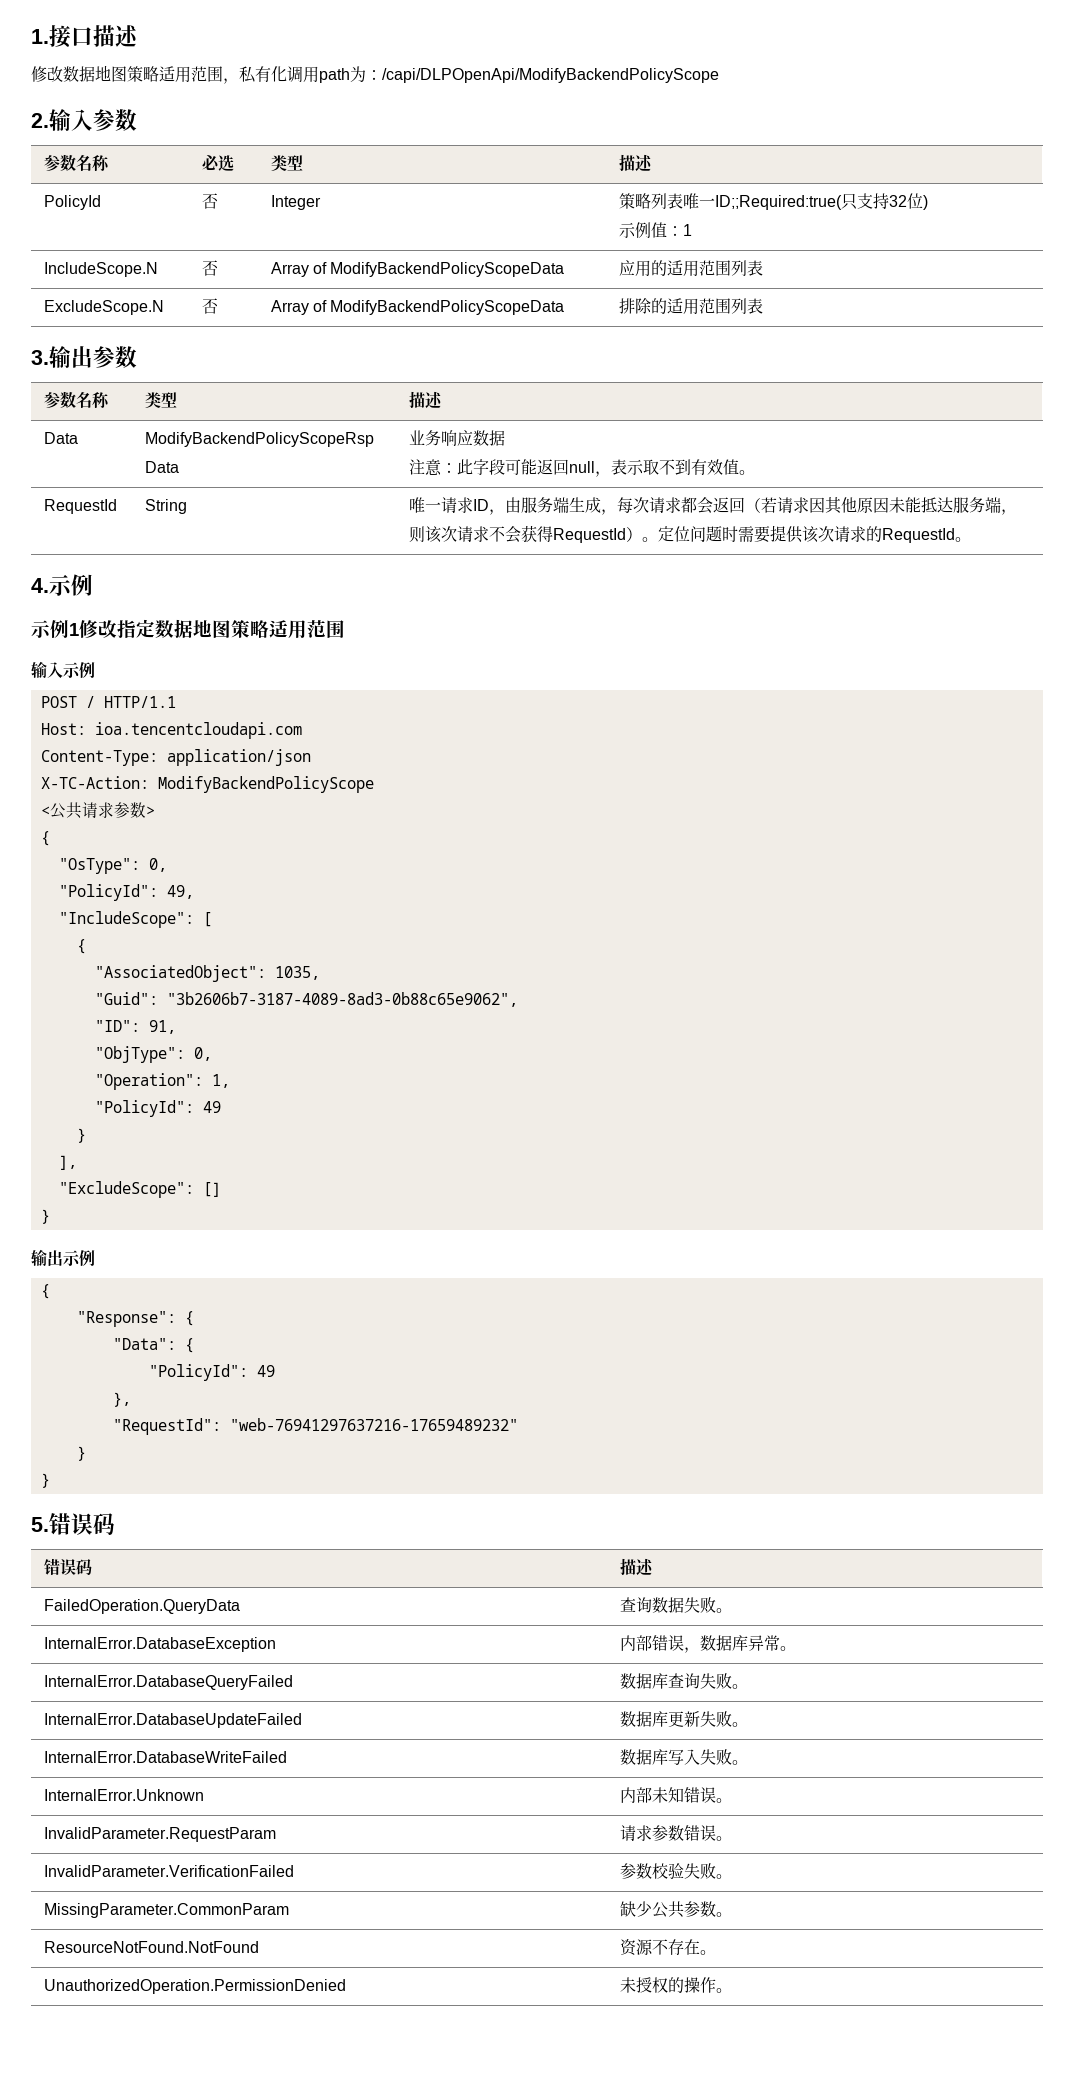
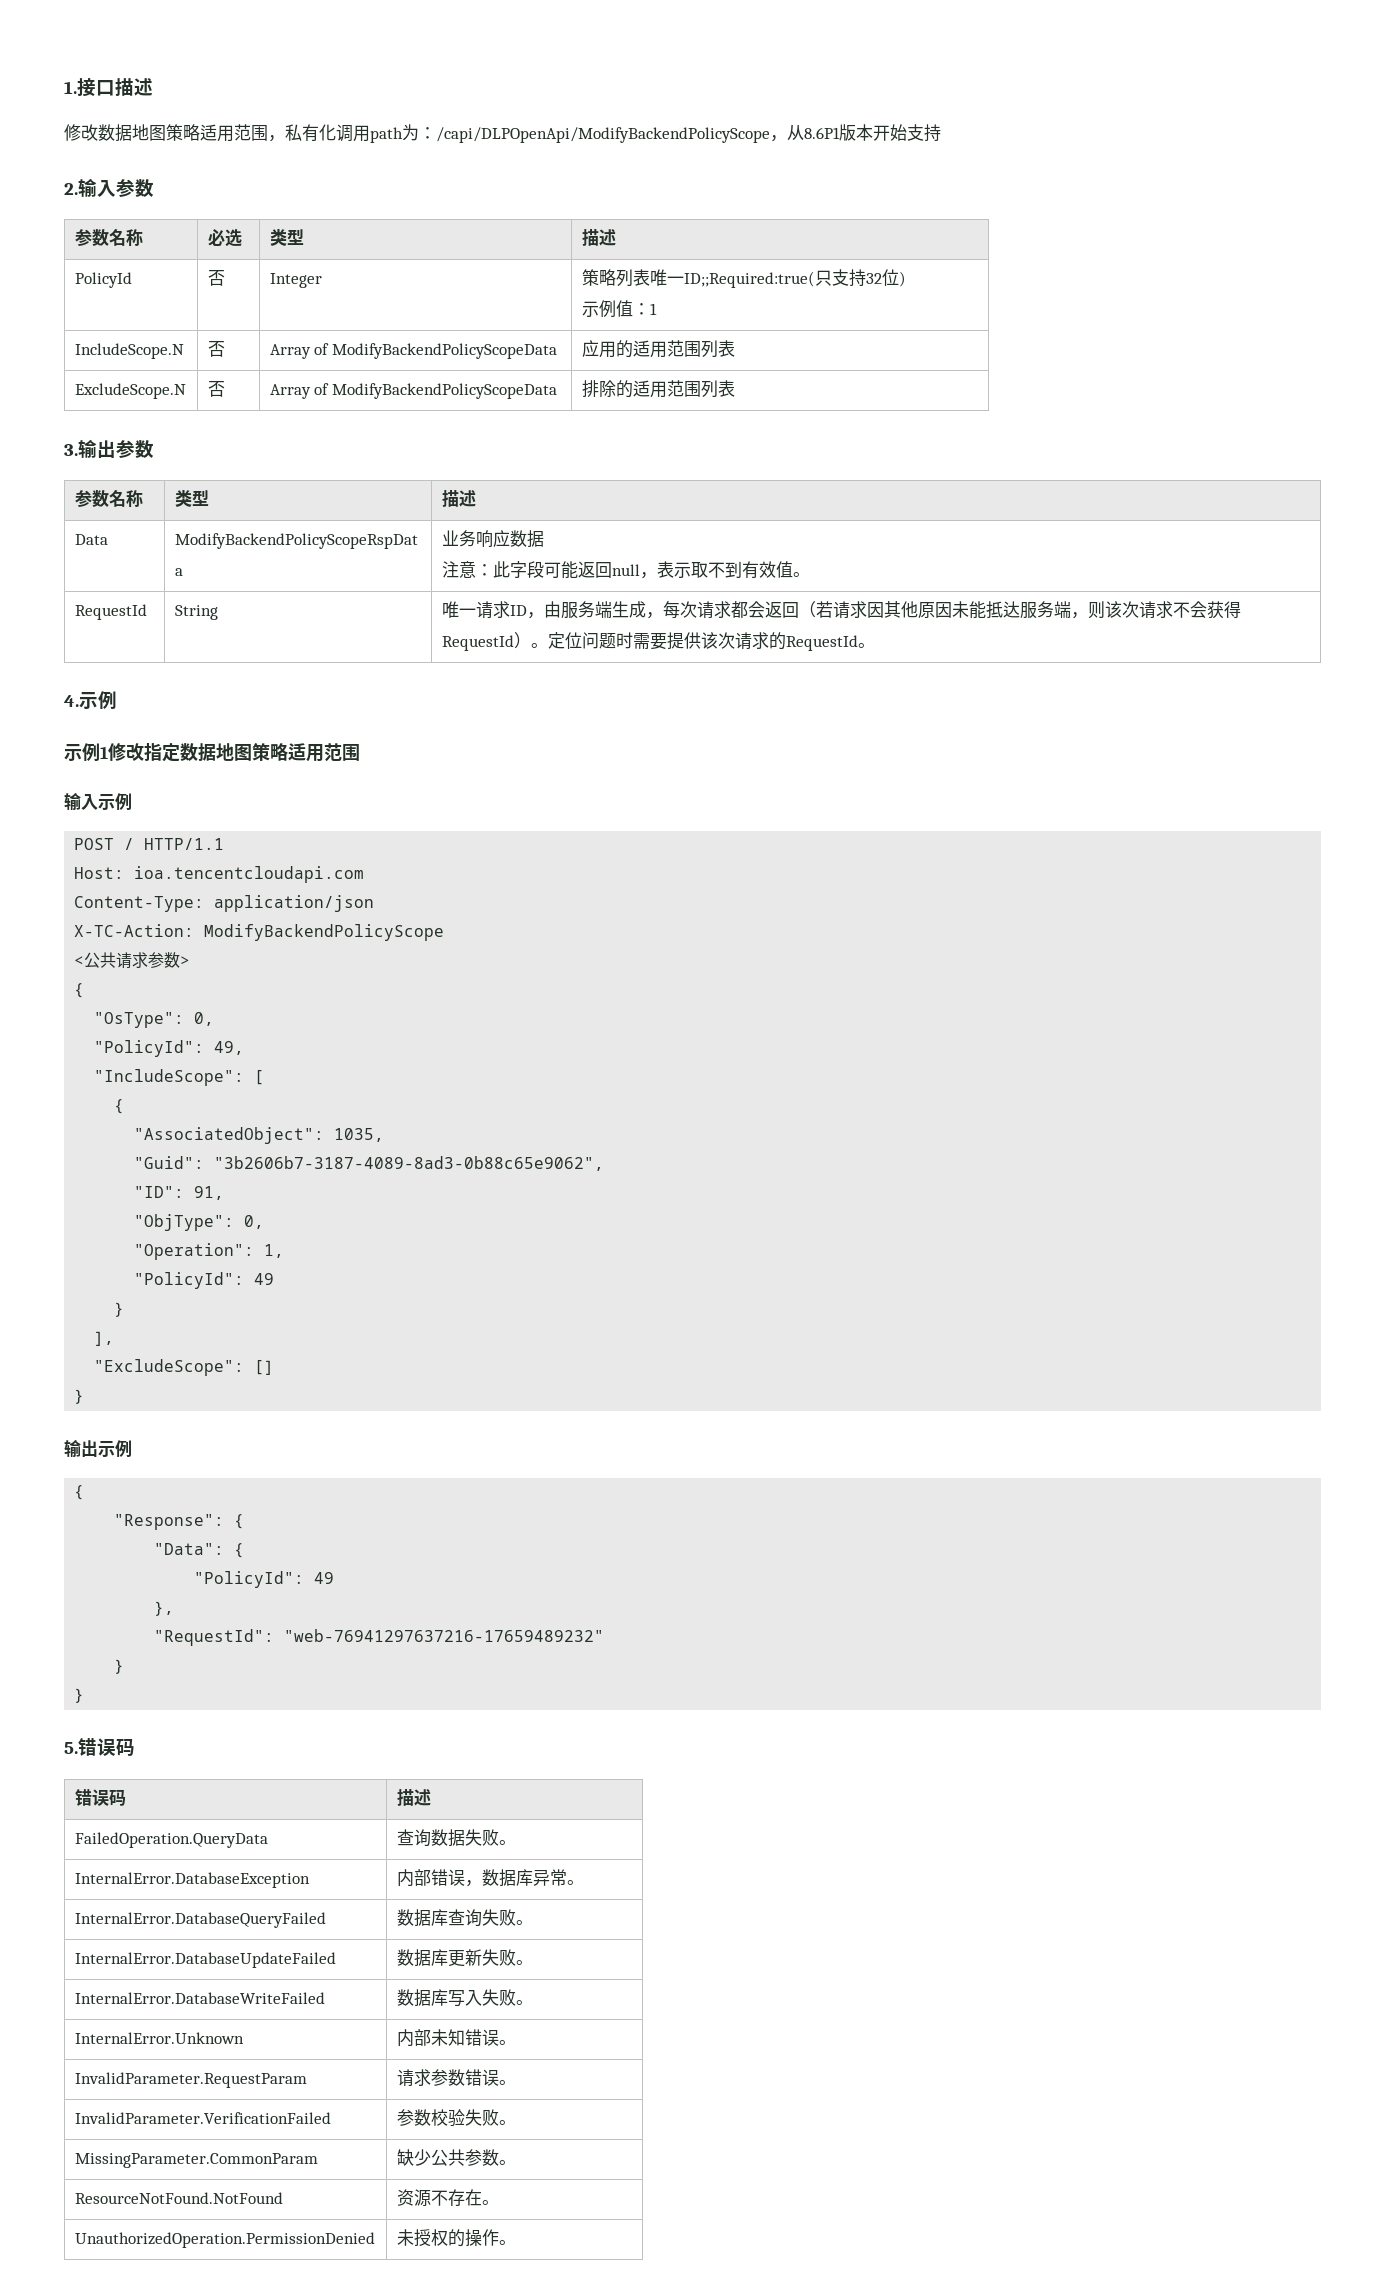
- 修改数据地图策略适用范围，私有化调用path为：/capi/DLPOpenApi/ModifyBackendPolicyScope
+ 修改数据地图策略适用范围，私有化调用path为：/capi/DLPOpenApi/ModifyBackendPolicyScope，从8.6P1版本开始支持

